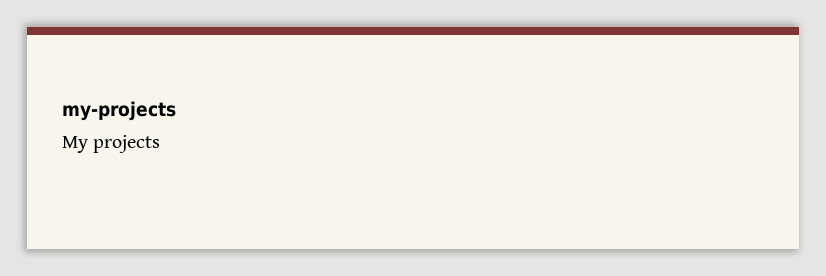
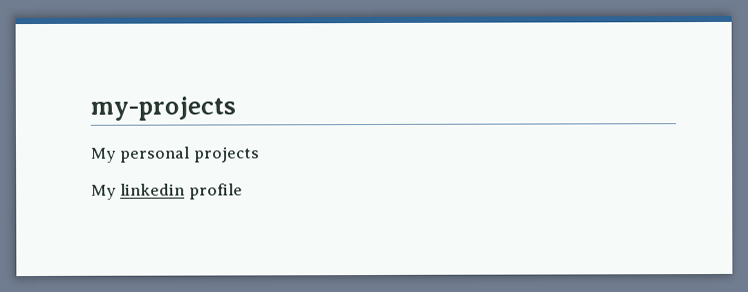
- My projects
+ My personal projects
+ My linkedin profile

